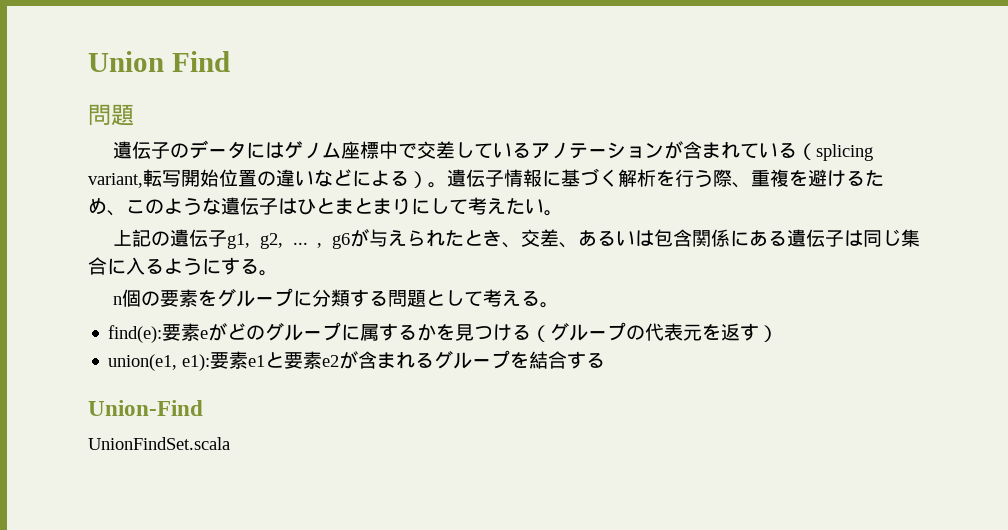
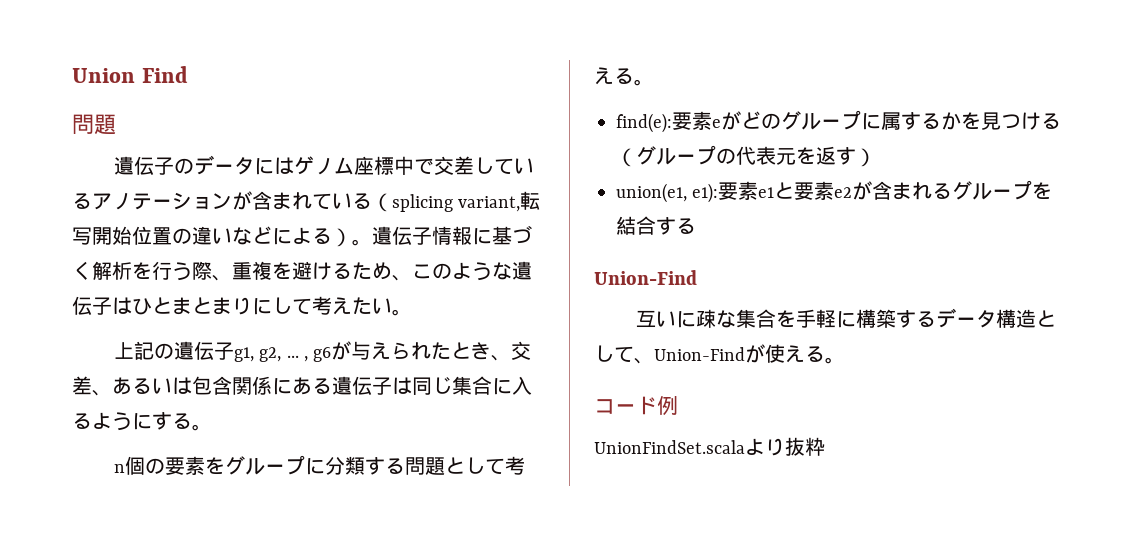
+ 互いに疎な集合を手軽に構築するデータ構造として、Union-Findが使える。
+ コード例
- UnionFindSet.scala
+ UnionFindSet.scalaより抜粋

